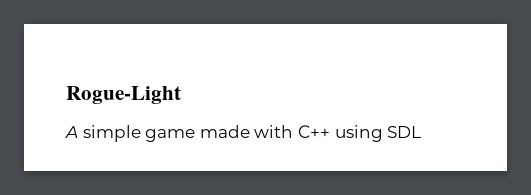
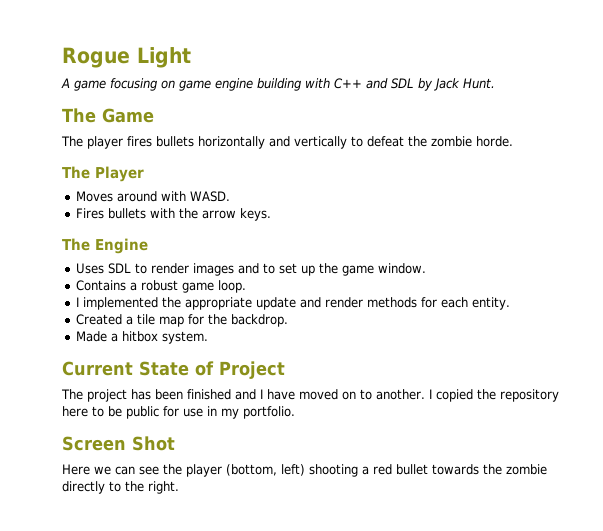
- Rogue-Light
+ Rogue Light
- A simple game made with C++ using SDL
+ A game focusing on game engine building with C++ and SDL by Jack Hunt.
+ The Game
+ The player fires bullets horizontally and vertically to defeat the zombie horde.
+ The Player
+ Moves around with WASD.
+ Fires bullets with the arrow keys.
+ The Engine
+ Uses SDL to render images and to set up the game window.
+ Contains a robust game loop.
+ I implemented the appropriate update and render methods for each entity.
+ Created a tile map for the backdrop.
+ Made a hitbox system.
+ Current State of Project
+ The project has been finished and I have moved on to another. I copied the repository here to be public for use in my portfolio.
+ Screen Shot
+ Here we can see the player (bottom, left) shooting a red bullet towards the zombie directly to the right.

